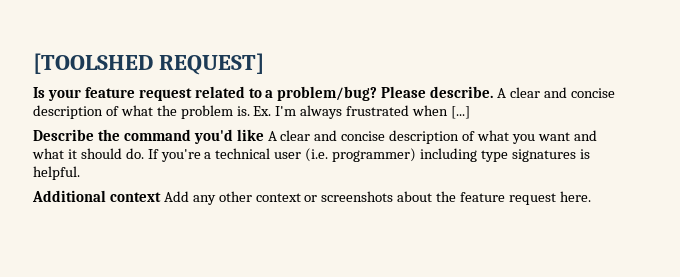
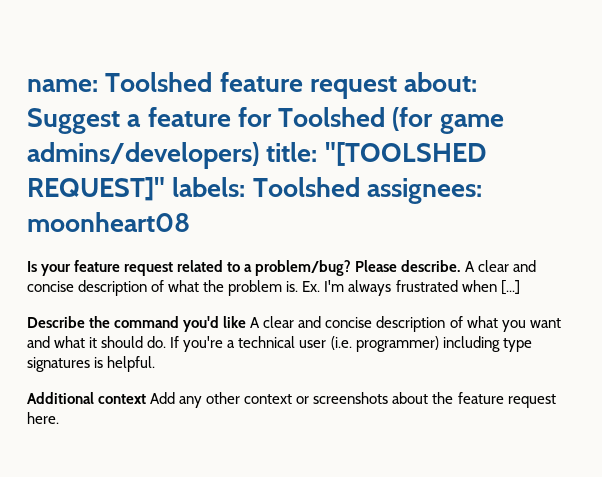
- [TOOLSHED REQUEST]
+ name: Toolshed feature request about: Suggest a feature for Toolshed (for game admins/developers) title: "[TOOLSHED REQUEST]" labels: Toolshed assignees: moonheart08

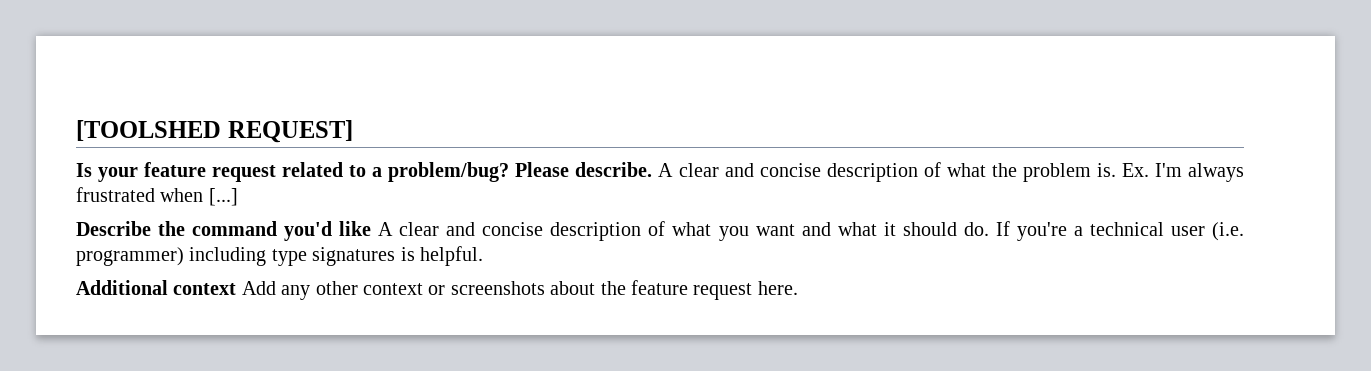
- name: Toolshed feature request about: Suggest a feature for Toolshed (for game admins/developers) title: "[TOOLSHED REQUEST]" labels: Toolshed assignees: moonheart08
+ [TOOLSHED REQUEST]

